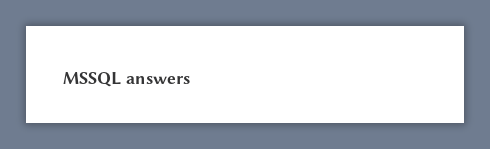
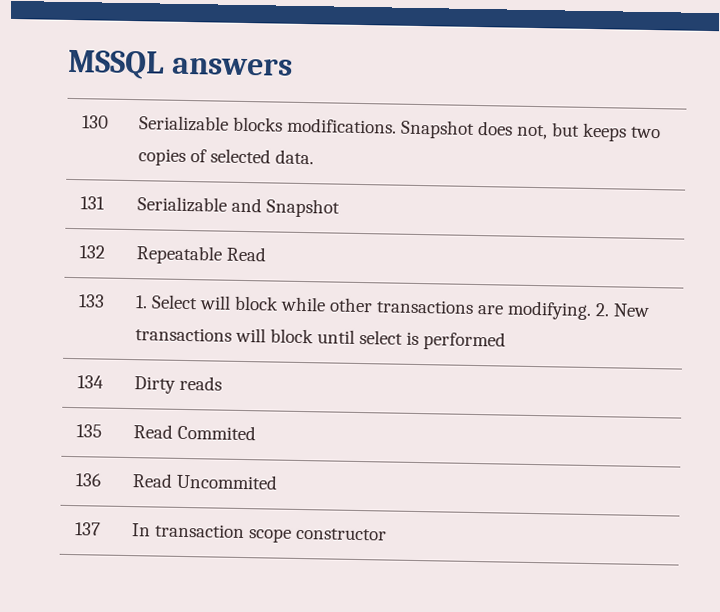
+ 130 | Serializable blocks modifications. Snapshot does not, but keeps two copies of selected data.
+ 131 | Serializable and Snapshot
+ 132 | Repeatable Read
+ 133 | 1. Select will block while other transactions are modifying. 2. New transactions will block until select is performed
+ 134 | Dirty reads
+ 135 | Read Commited
+ 136 | Read Uncommited
+ 137 | In transaction scope constructor

